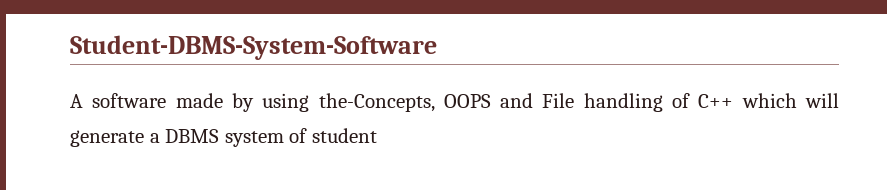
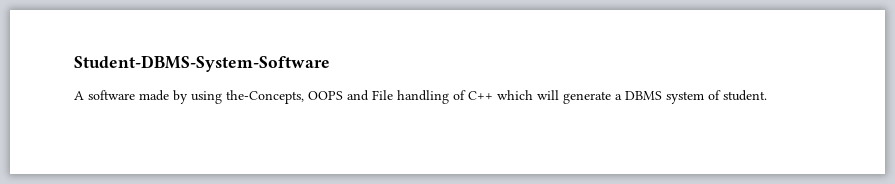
- A software made by using the-Concepts, OOPS and File handling of C++ which will generate a DBMS system of student
+ A software made by using the-Concepts, OOPS and File handling of C++ which will generate a DBMS system of student.

